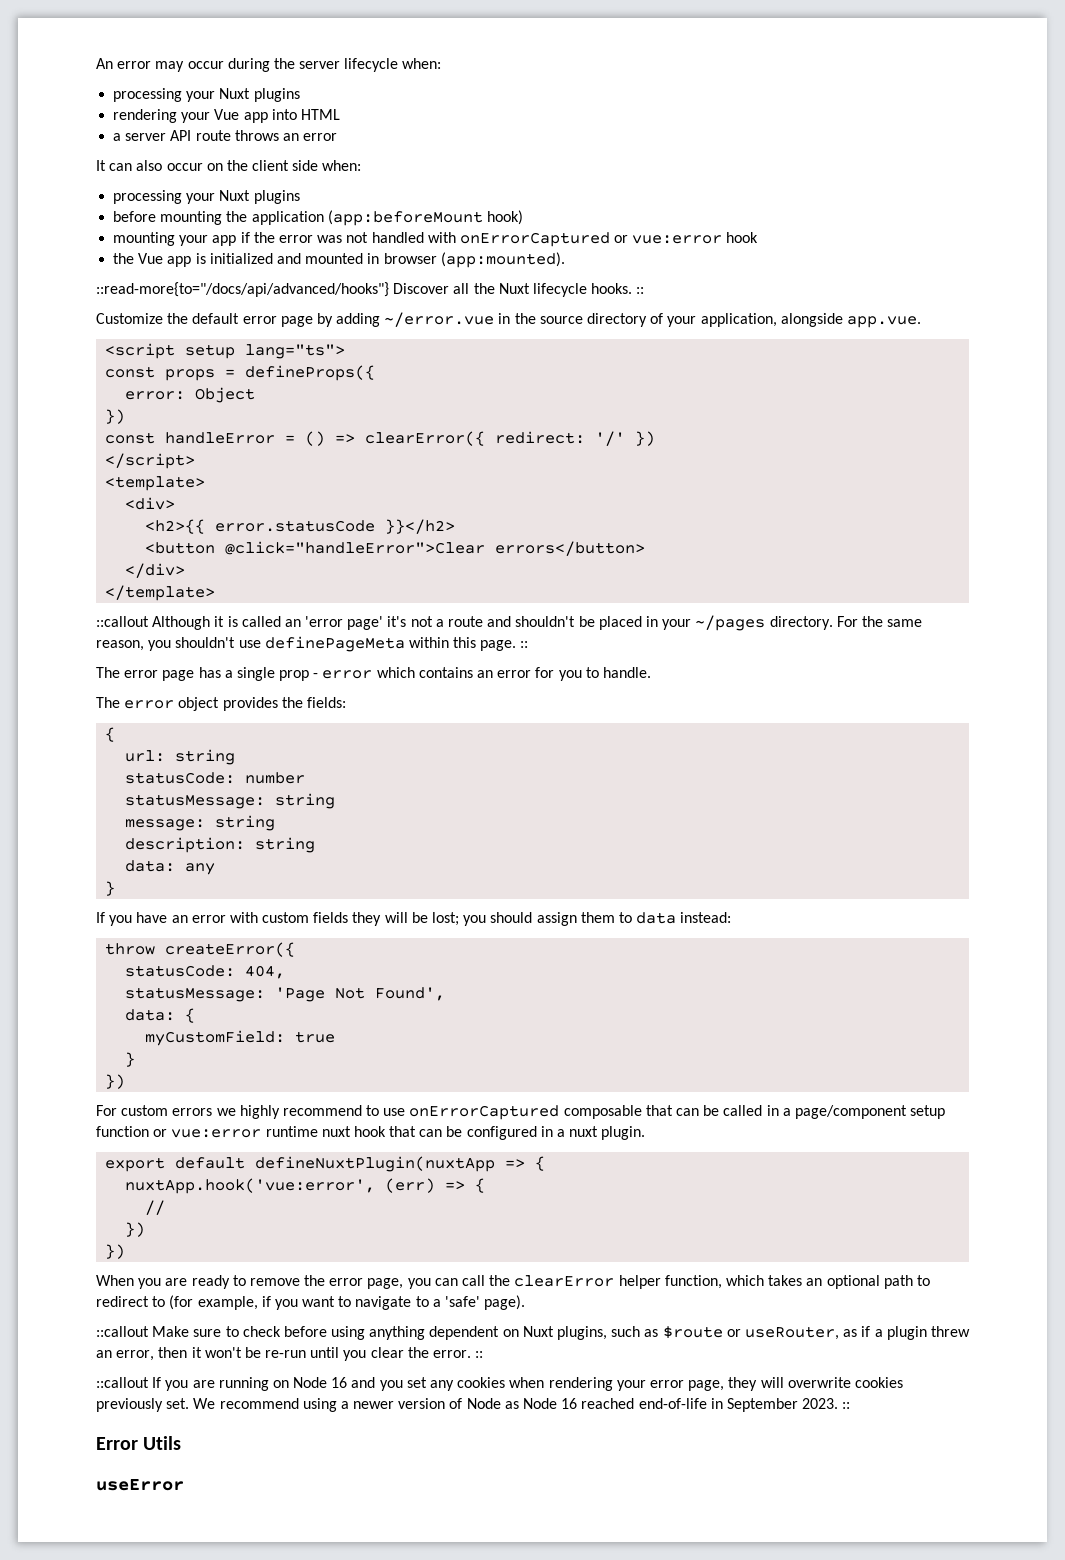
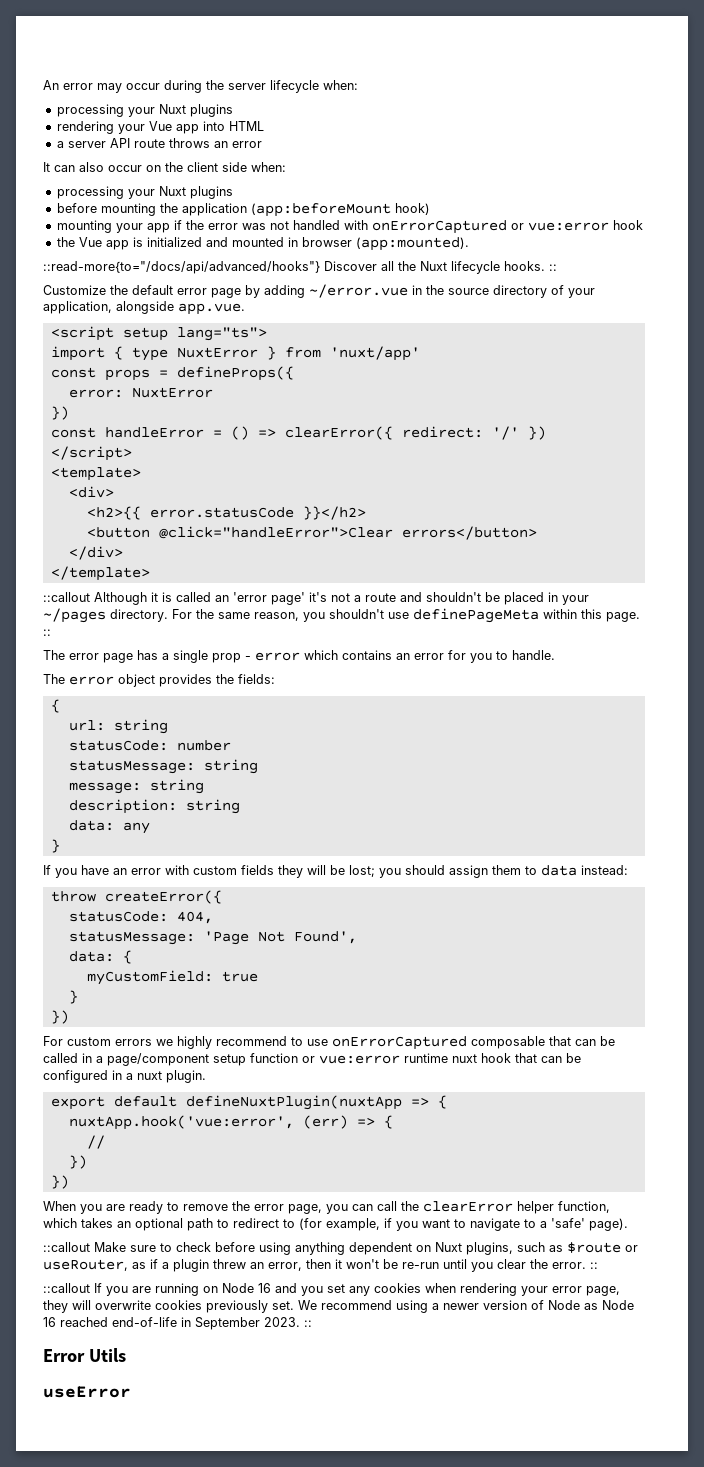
+ import { type NuxtError } from 'nuxt/app'
- error: Object
+ error: NuxtError

